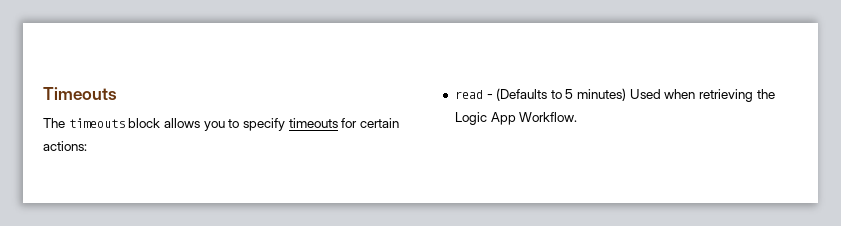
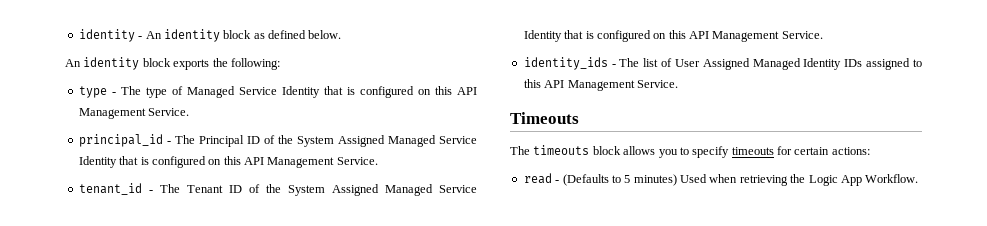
+ identity - An identity block as defined below.
+ An identity block exports the following:
+ type - The type of Managed Service Identity that is configured on this API Management Service.
+ principal_id - The Principal ID of the System Assigned Managed Service Identity that is configured on this API Management Service.
+ tenant_id - The Tenant ID of the System Assigned Managed Service Identity that is configured on this API Management Service.
+ identity_ids - The list of User Assigned Managed Identity IDs assigned to this API Management Service.

